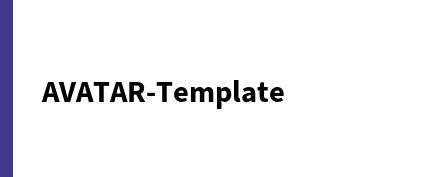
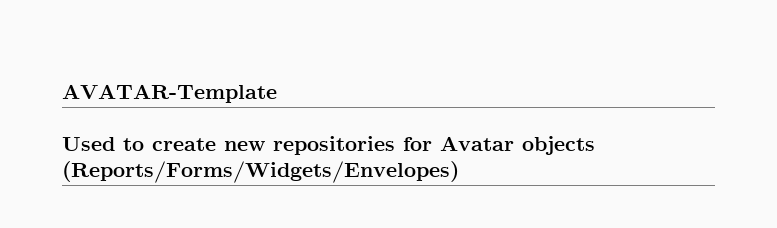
+ Used to create new repositories for Avatar objects (Reports/Forms/Widgets/Envelopes)

